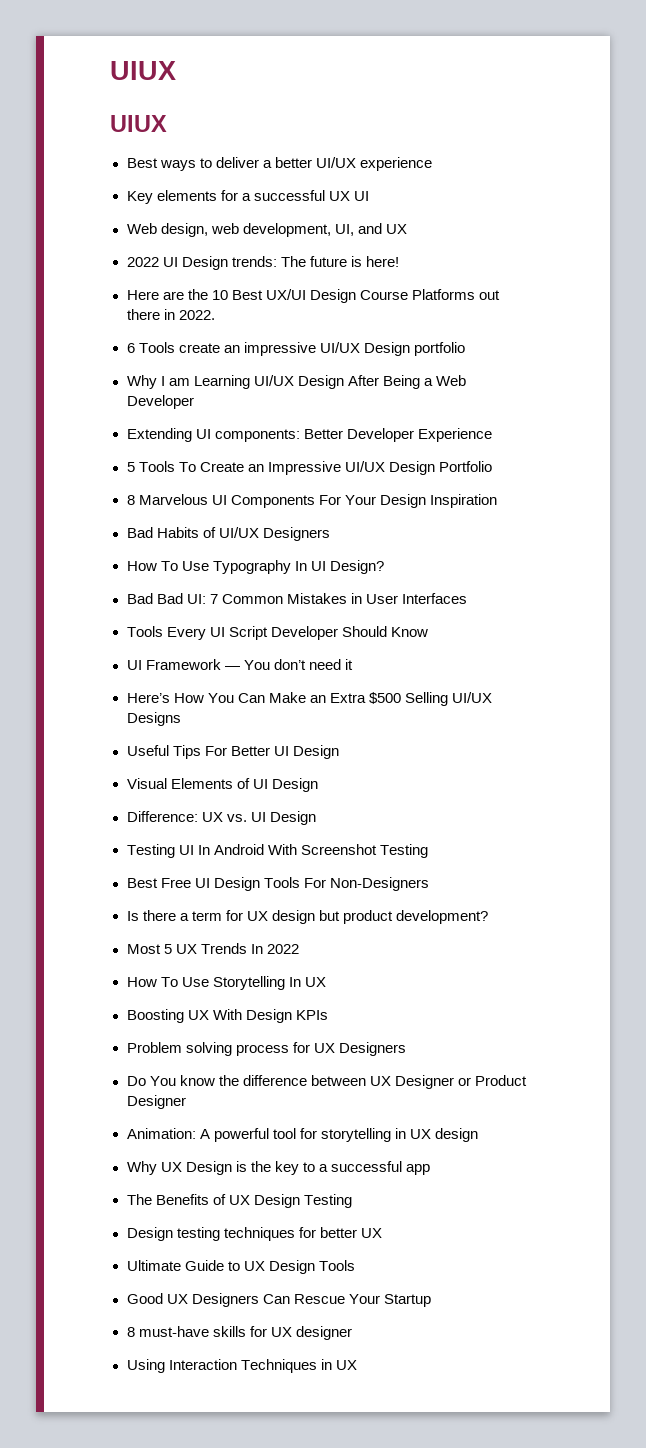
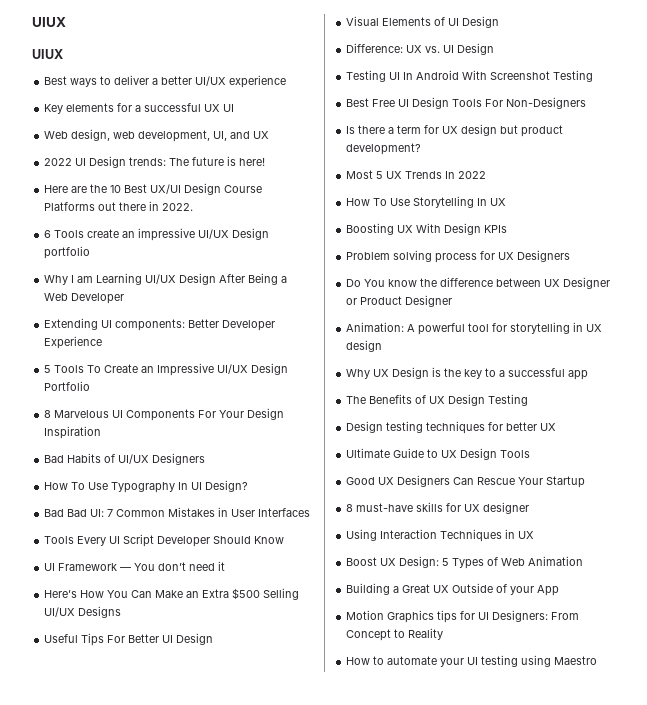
+ Boost UX Design: 5 Types of Web Animation
+ Building a Great UX Outside of your App
+ Motion Graphics tips for UI Designers: From Concept to Reality
+ How to automate your UI testing using Maestro

